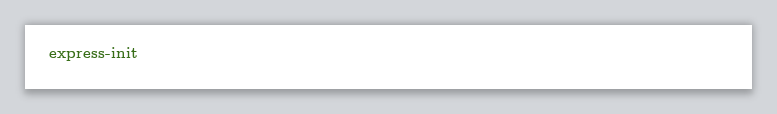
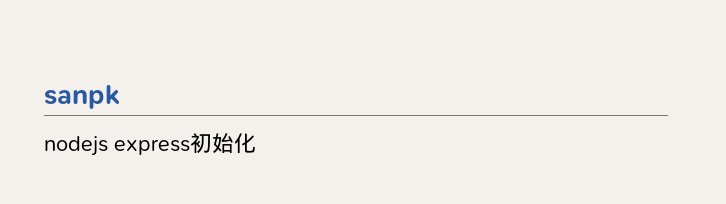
- express-init
+ sanpk
+ nodejs express初始化

